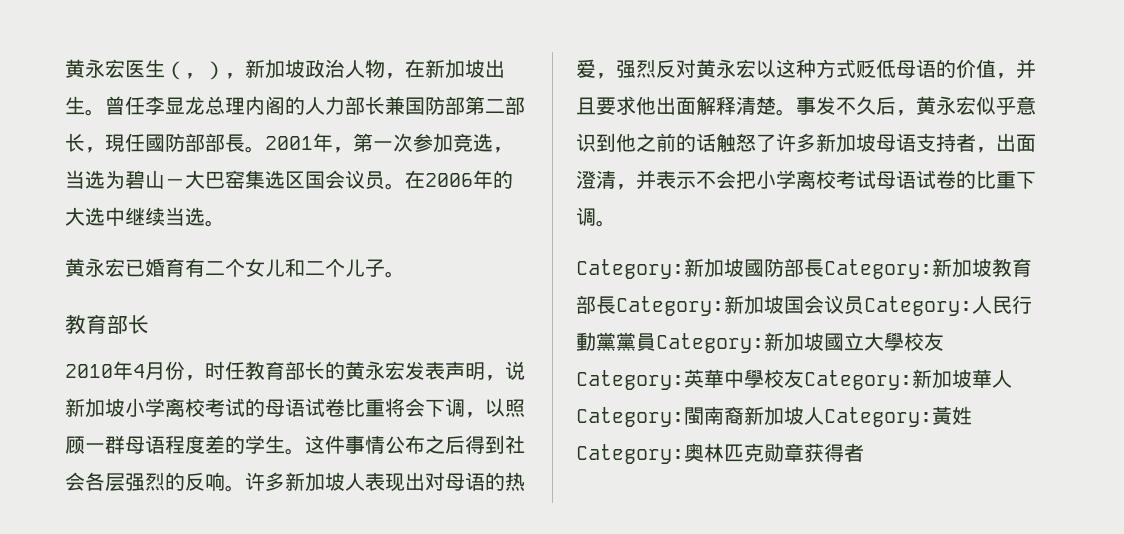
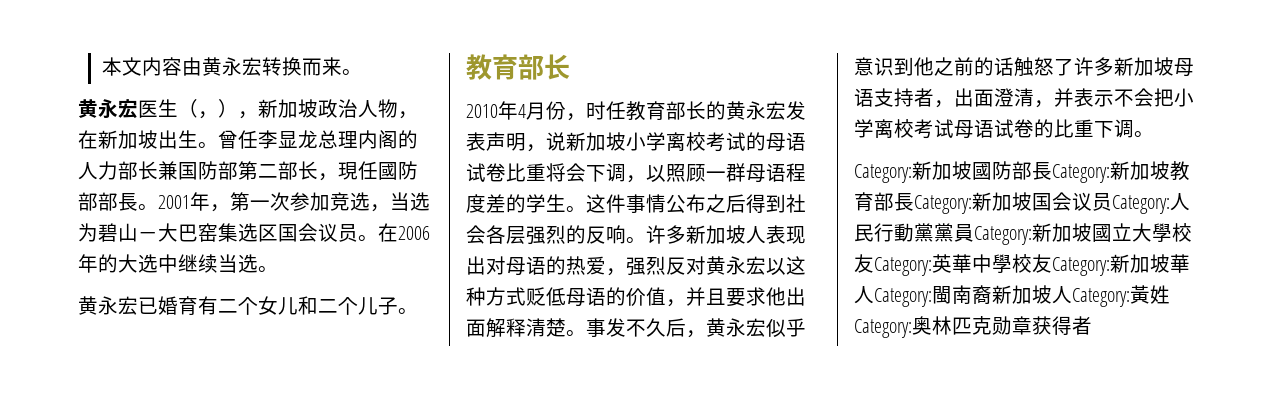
+ 本文内容由黄永宏转换而来。

